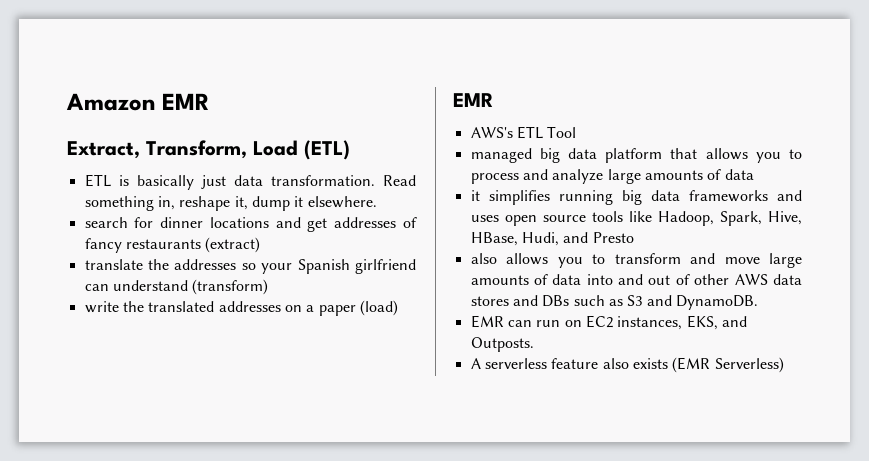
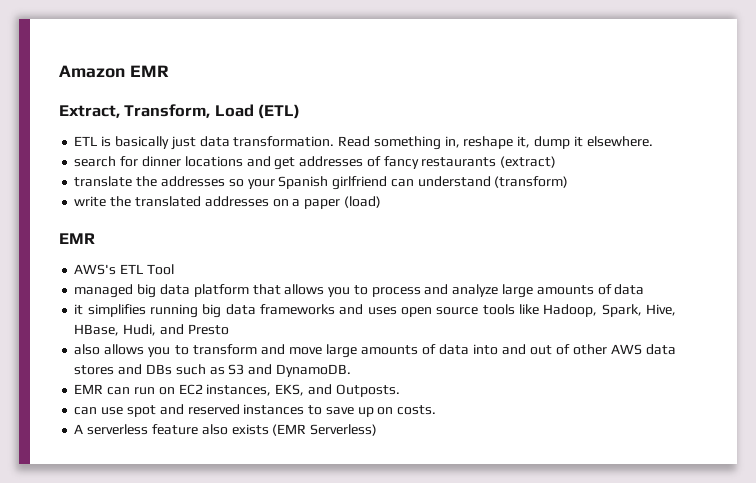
+ can use spot and reserved instances to save up on costs.

